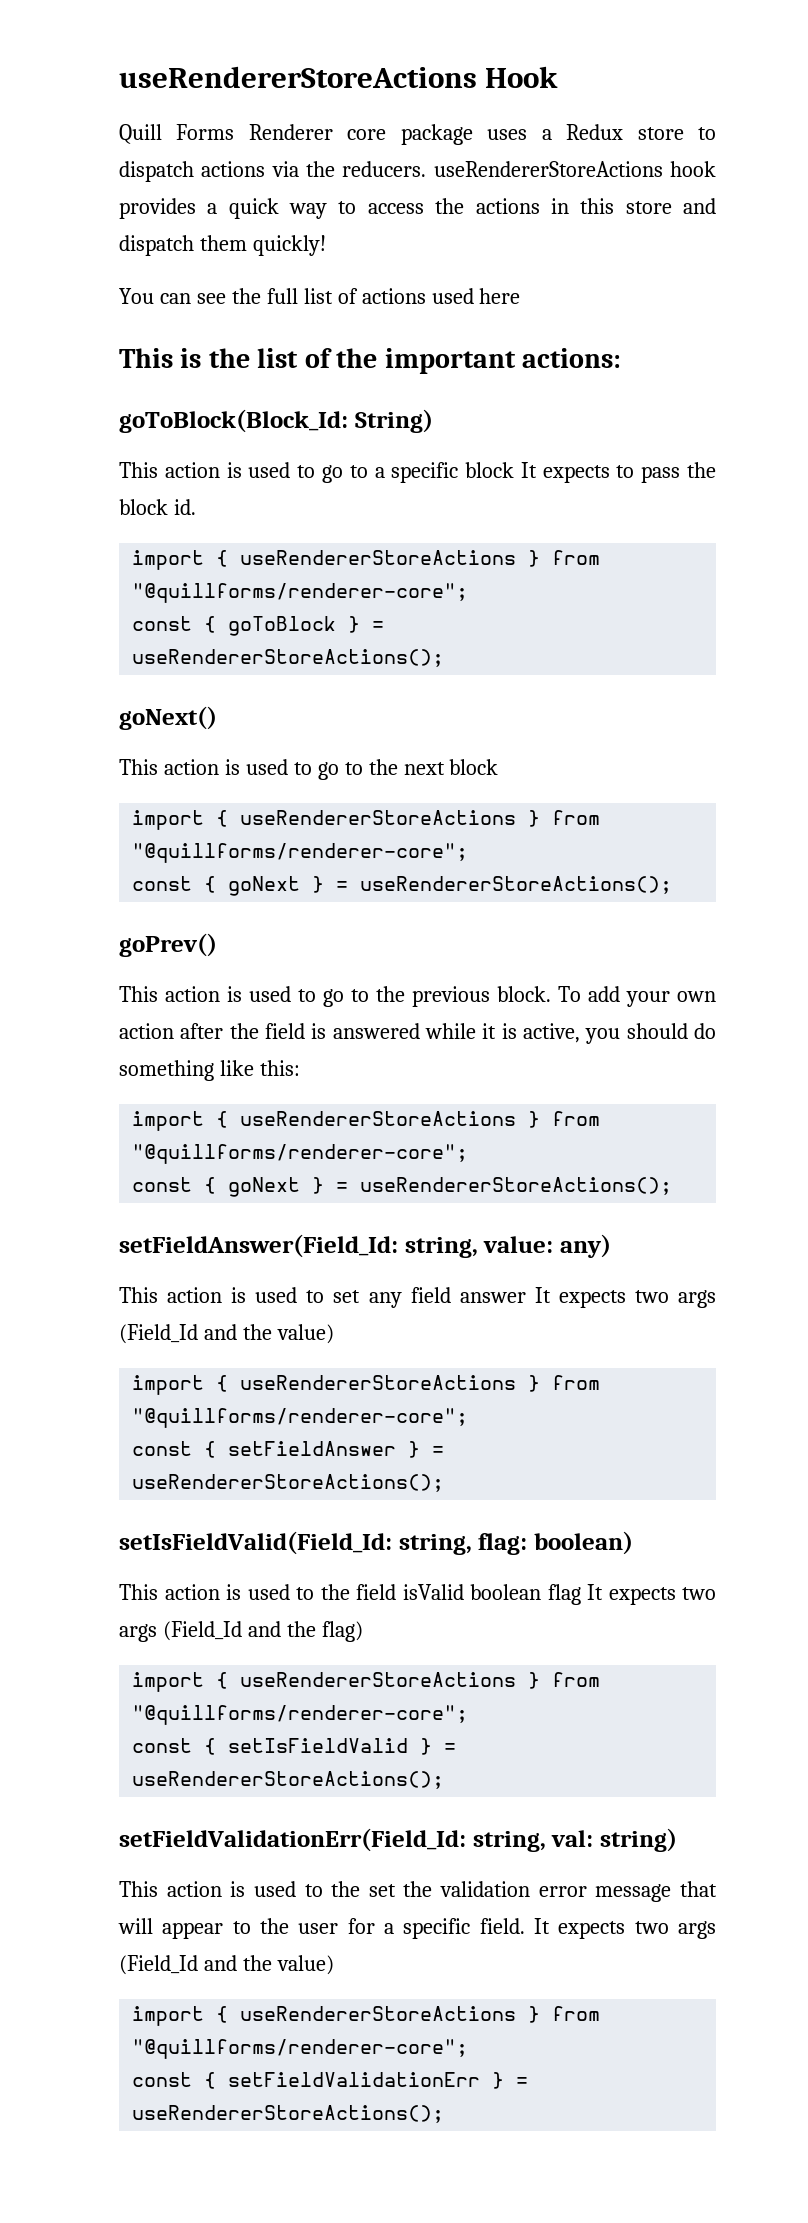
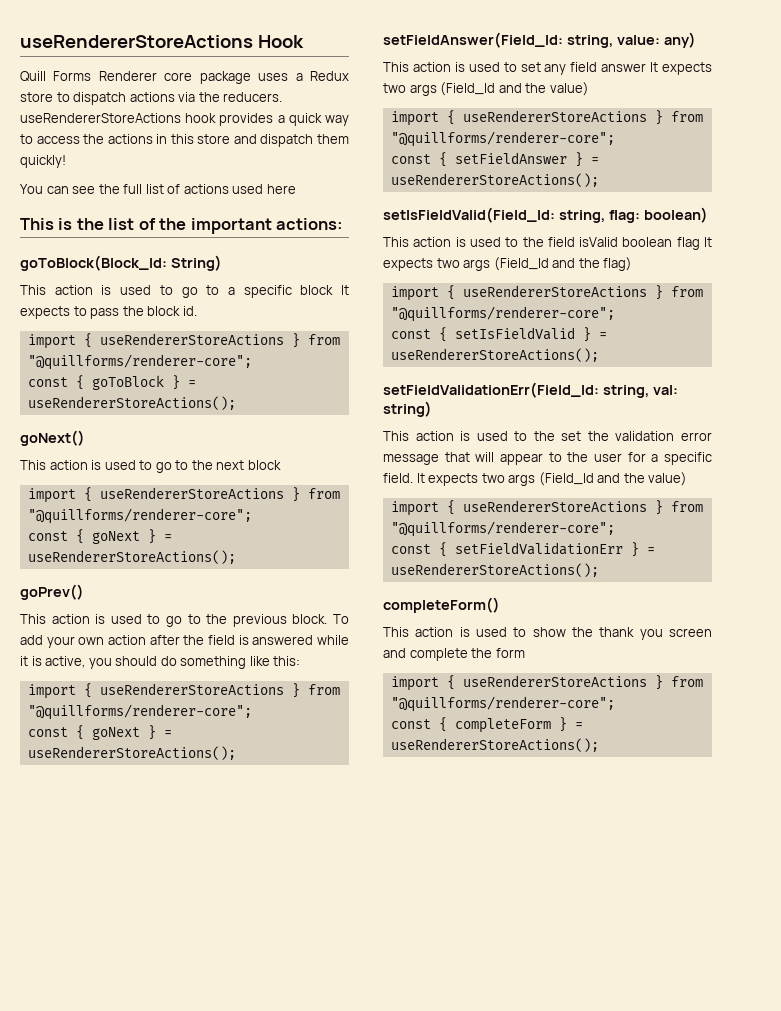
+ completeForm()
+ This action is used to show the thank you screen and complete the form
+ import { useRendererStoreActions } from "@quillforms/renderer-core";
+ const { completeForm } = useRendererStoreActions();

